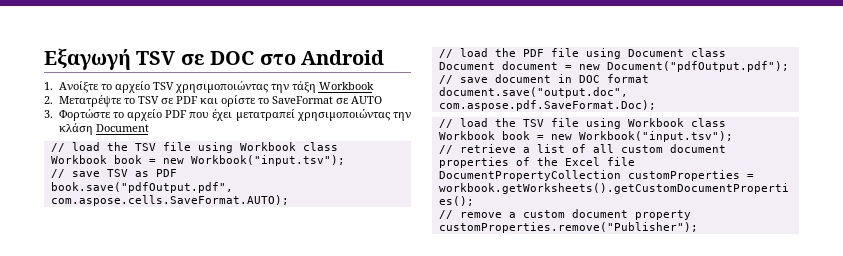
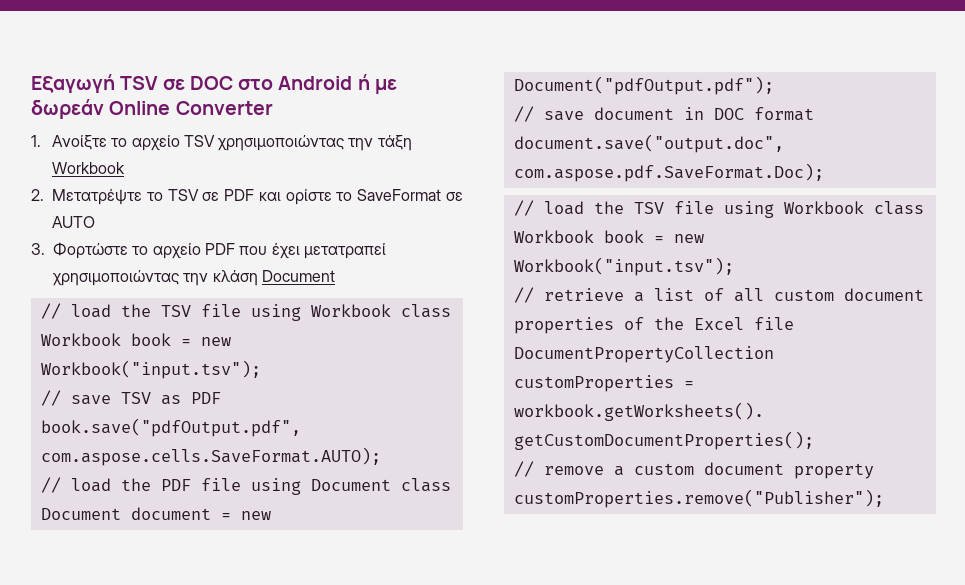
- Εξαγωγή TSV σε DOC στο Android
+ Εξαγωγή TSV σε DOC στο Android ή με δωρεάν Online Converter

